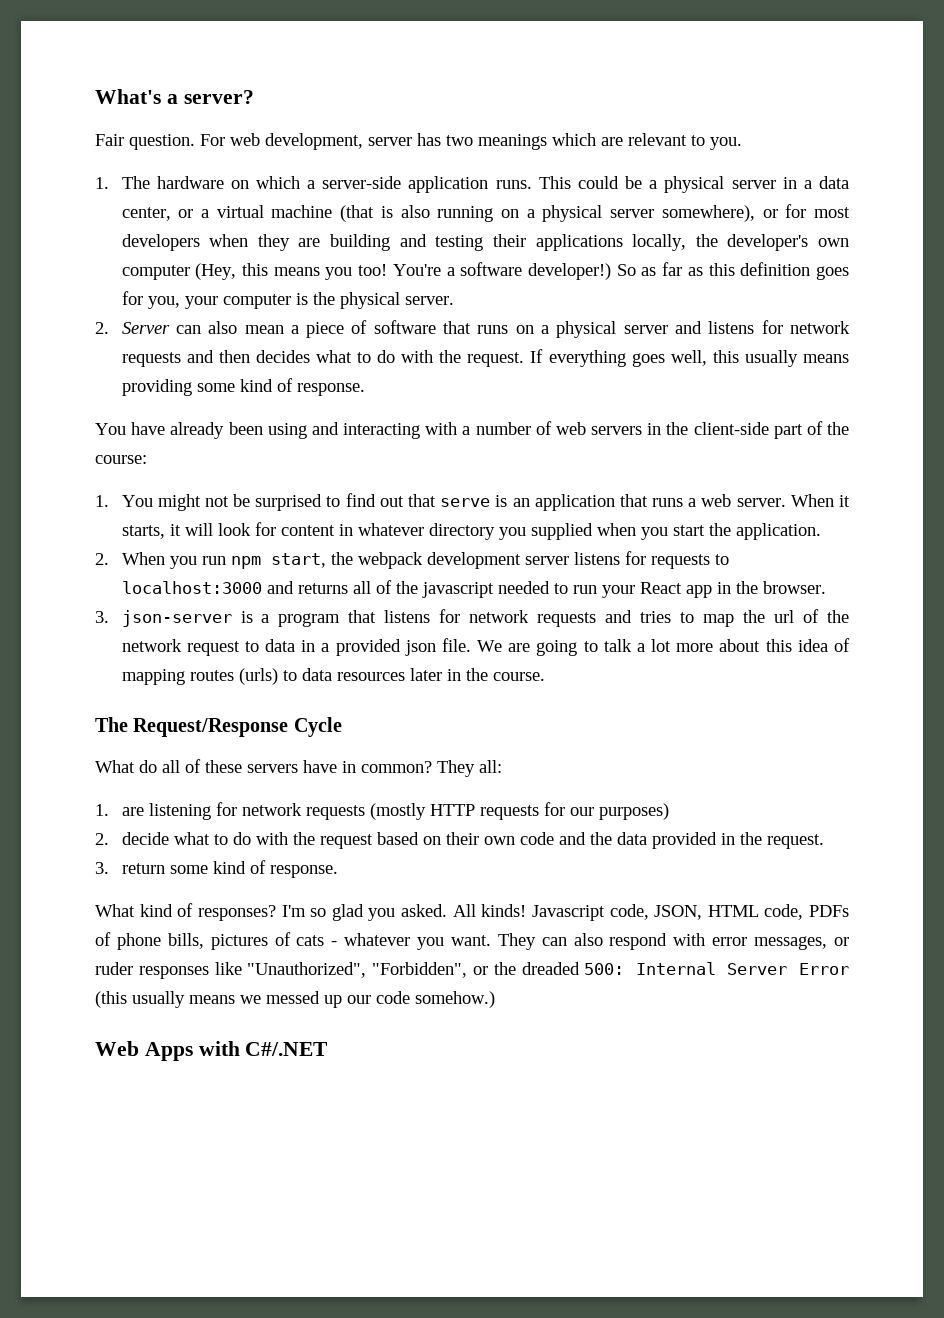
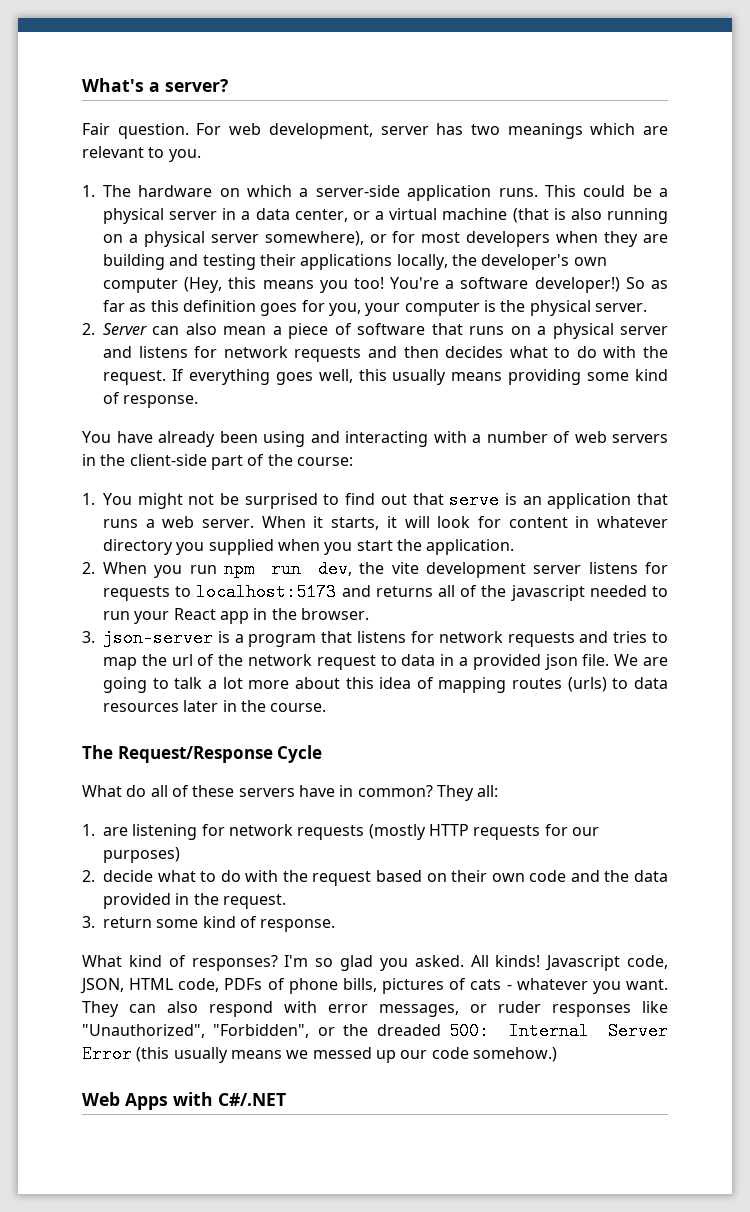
- 2. When you run npm start, the webpack development server listens for requests to localhost:3000 and returns all of the javascript needed to run your React app in the browser.
+ 2. When you run npm run dev, the vite development server listens for requests to localhost:5173 and returns all of the javascript needed to run your React app in the browser.

